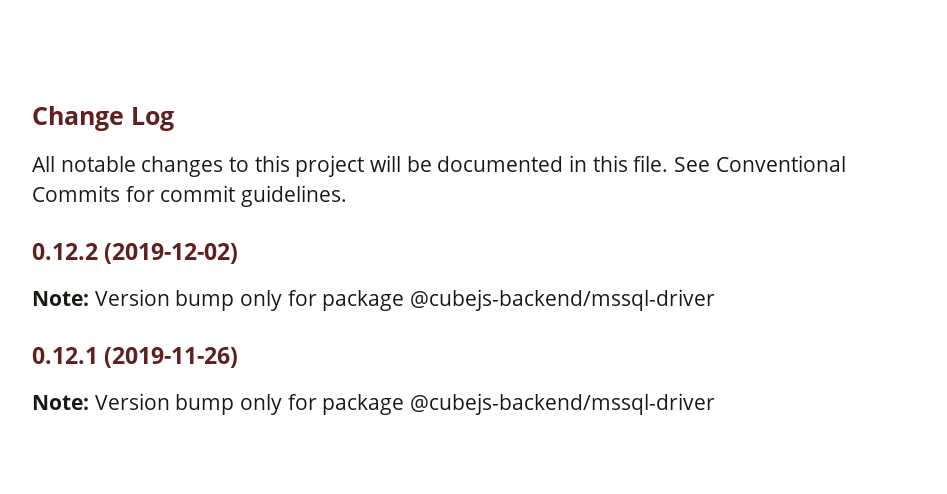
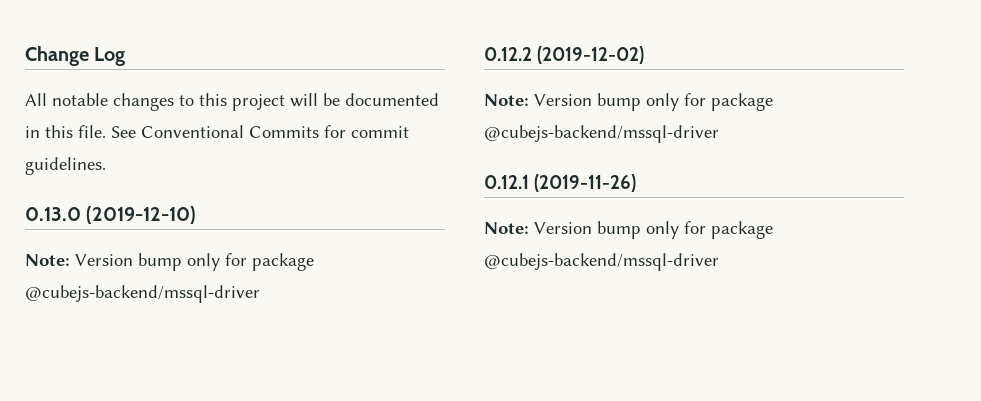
+ 0.13.0 (2019-12-10)
+ Note: Version bump only for package @cubejs-backend/mssql-driver

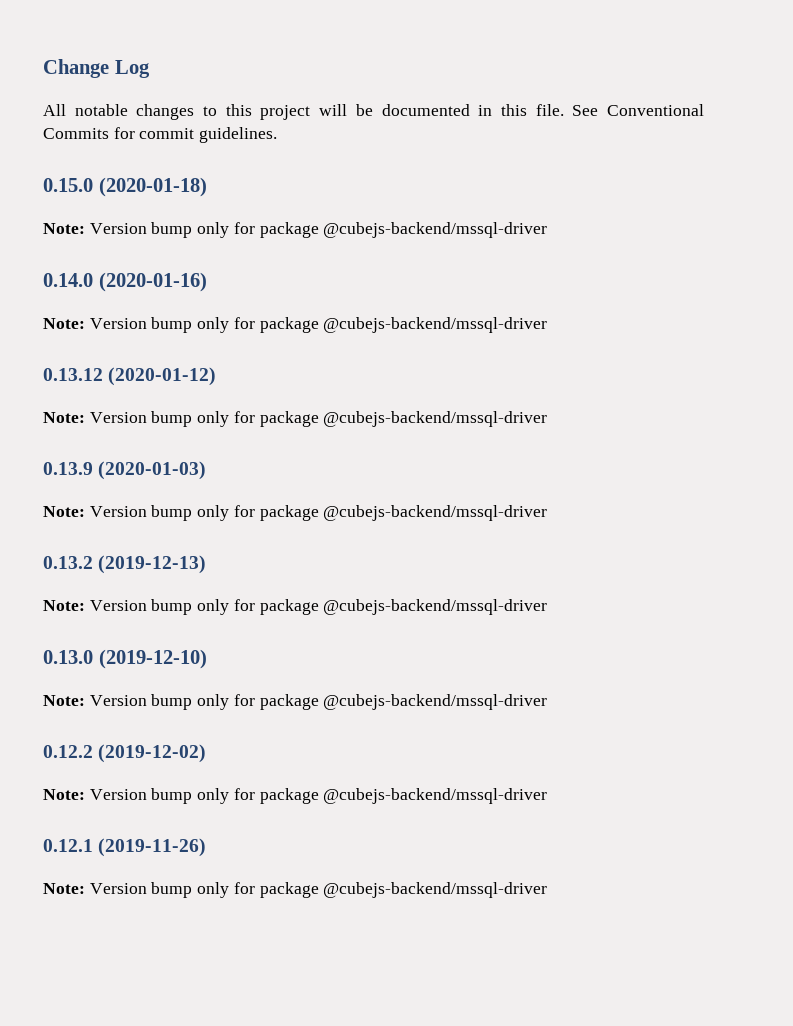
+ 0.15.0 (2020-01-18)
+ Note: Version bump only for package @cubejs-backend/mssql-driver
+ 0.14.0 (2020-01-16)
+ Note: Version bump only for package @cubejs-backend/mssql-driver
+ 0.13.12 (2020-01-12)
+ Note: Version bump only for package @cubejs-backend/mssql-driver
+ 0.13.9 (2020-01-03)
+ Note: Version bump only for package @cubejs-backend/mssql-driver
+ 0.13.2 (2019-12-13)
+ Note: Version bump only for package @cubejs-backend/mssql-driver

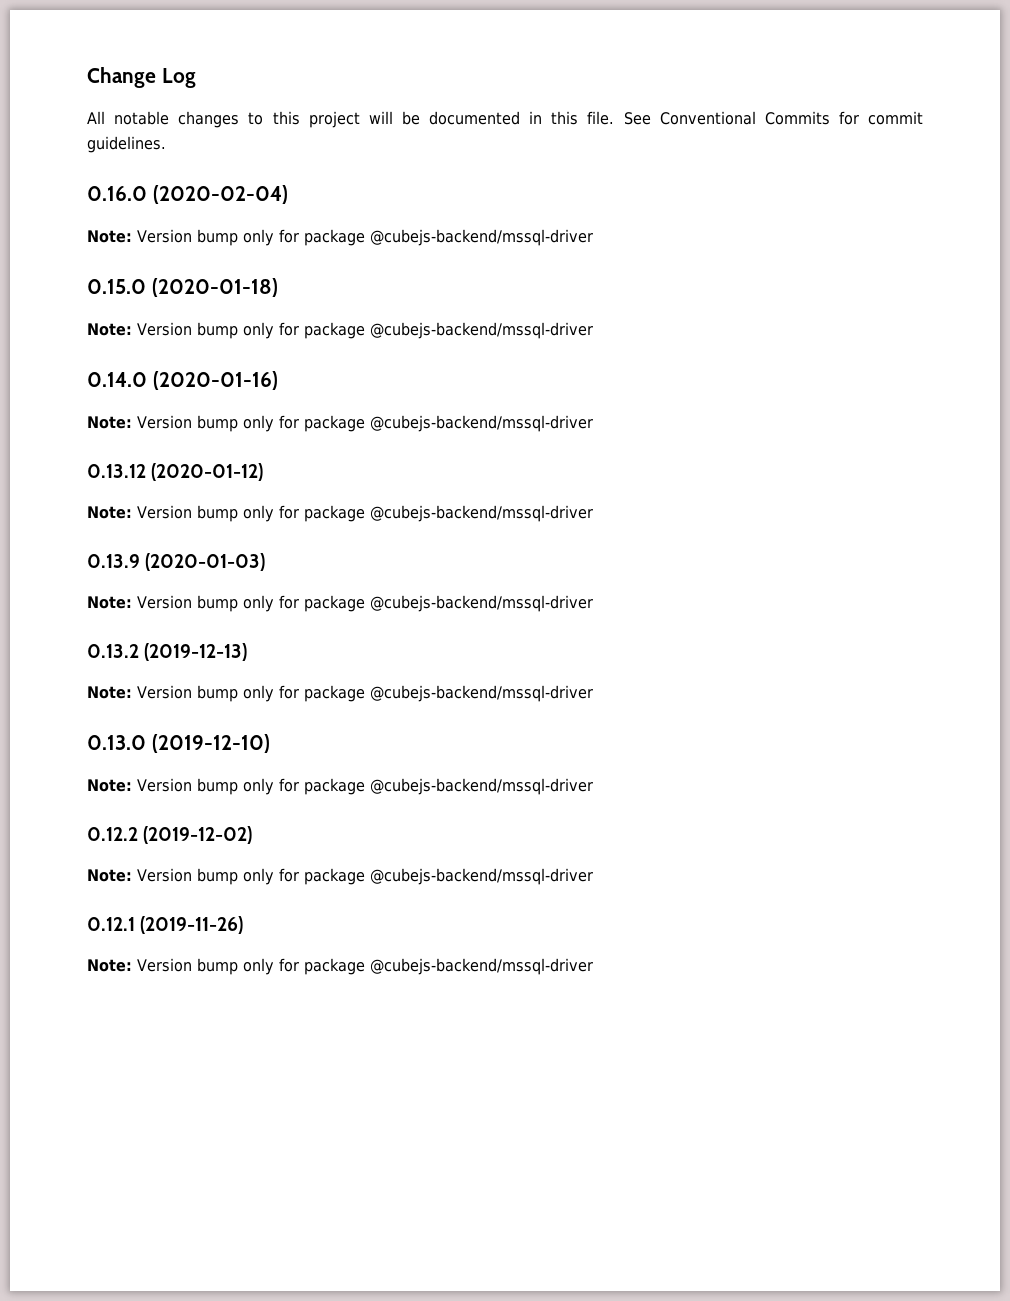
+ 0.16.0 (2020-02-04)
+ Note: Version bump only for package @cubejs-backend/mssql-driver

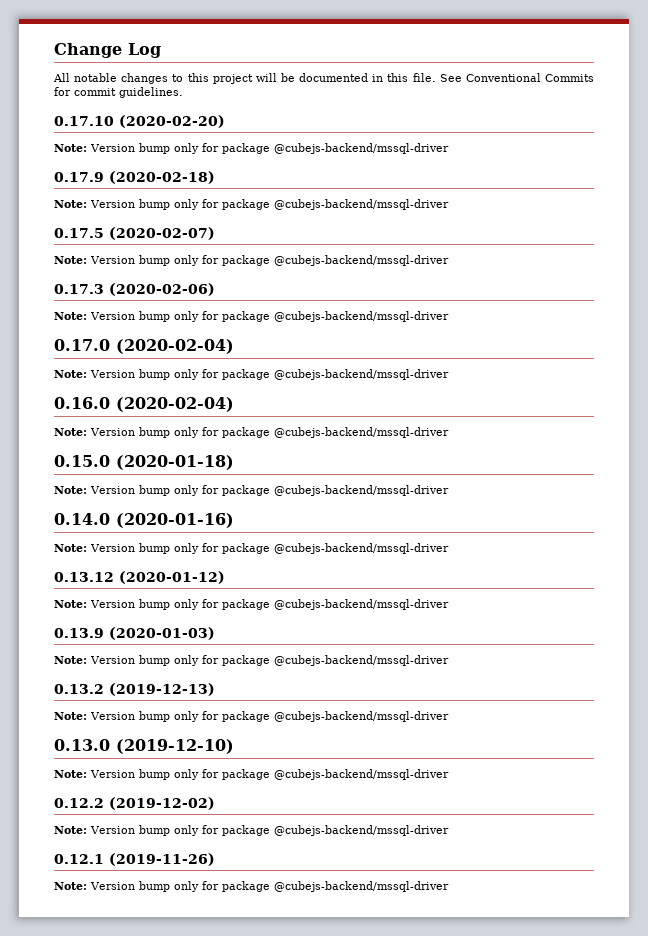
+ 0.17.10 (2020-02-20)
+ Note: Version bump only for package @cubejs-backend/mssql-driver
+ 0.17.9 (2020-02-18)
+ Note: Version bump only for package @cubejs-backend/mssql-driver
+ 0.17.5 (2020-02-07)
+ Note: Version bump only for package @cubejs-backend/mssql-driver
+ 0.17.3 (2020-02-06)
+ Note: Version bump only for package @cubejs-backend/mssql-driver
+ 0.17.0 (2020-02-04)
+ Note: Version bump only for package @cubejs-backend/mssql-driver

